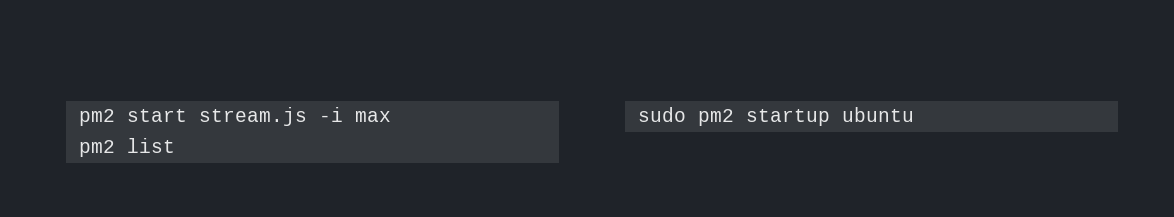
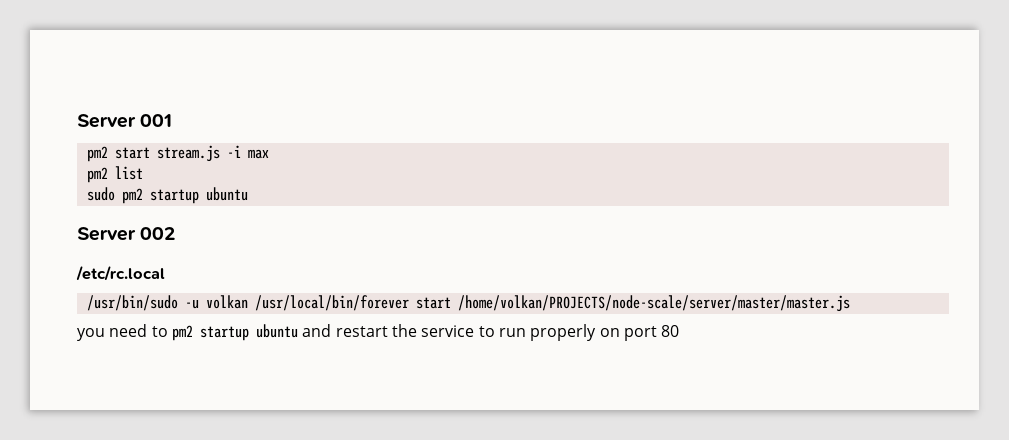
+ Server 001
+ Server 002
+ /etc/rc.local
+ /usr/bin/sudo -u volkan /usr/local/bin/forever start /home/volkan/PROJECTS/node-scale/server/master/master.js
+ you need to pm2 startup ubuntu and restart the service to run properly on port 80

